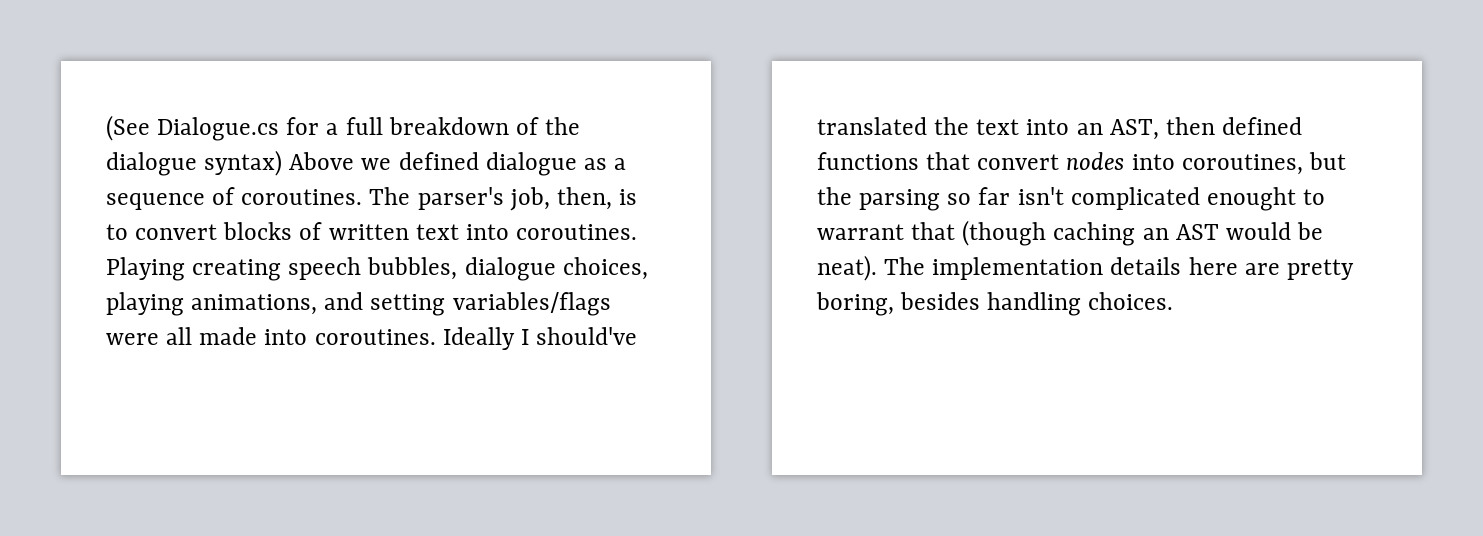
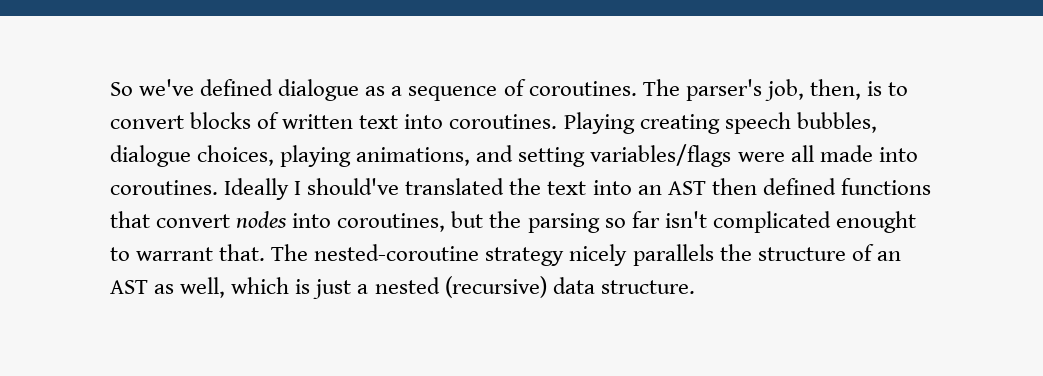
- (See Dialogue.cs for a full breakdown of the dialogue syntax) Above we defined dialogue as a sequence of coroutines.
+ So we've defined dialogue as a sequence of coroutines.
- Ideally I should've translated the text into an AST, then defined functions that convert nodes into coroutines, but the parsing so far isn't complicated enought to warrant that (though caching an AST would be neat). The implementation details here are pretty boring, besides handling choices.
+ Ideally I should've translated the text into an AST then defined functions that convert nodes into coroutines, but the parsing so far isn't complicated enought to warrant that. The nested-coroutine strategy nicely parallels the structure of an AST as well, which is just a nested (recursive) data structure.

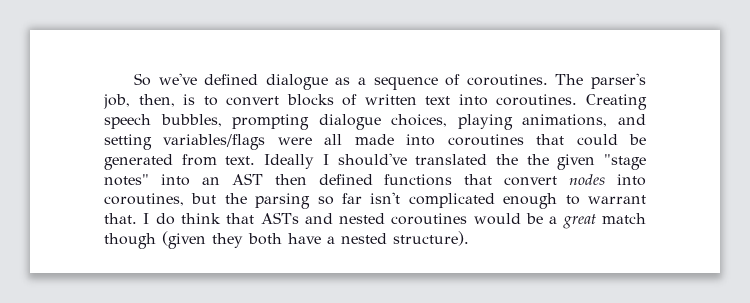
- Playing creating speech bubbles, dialogue choices, playing animations, and setting variables/flags were all made into coroutines.
+ Creating speech bubbles, prompting dialogue choices, playing animations, and setting variables/flags were all made into coroutines that could be generated from text.
- Ideally I should've translated the text into an AST then defined functions that convert nodes into coroutines, but the parsing so far isn't complicated enought to warrant that.
+ Ideally I should've translated the the given "stage notes" into an AST then defined functions that convert nodes into coroutines, but the parsing so far isn't complicated enough to warrant that.
- The nested-coroutine strategy nicely parallels the structure of an AST as well, which is just a nested (recursive) data structure.
+ I do think that ASTs and nested coroutines would be a great match though (given they both have a nested structure).

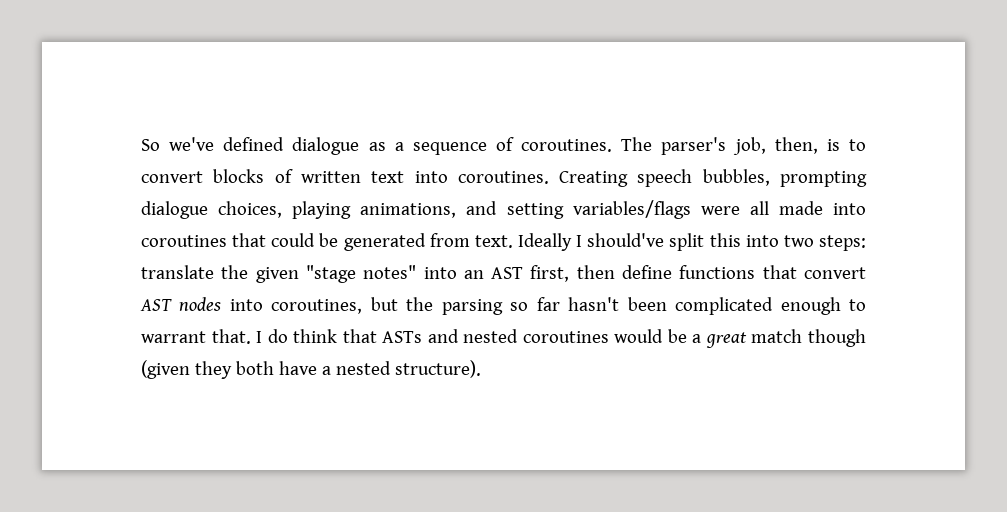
- Ideally I should've translated the the given "stage notes" into an AST then defined functions that convert nodes into coroutines, but the parsing so far isn't complicated enough to warrant that.
+ Ideally I should've split this into two steps: translate the given "stage notes" into an AST first, then define functions that convert AST nodes into coroutines, but the parsing so far hasn't been complicated enough to warrant that.

